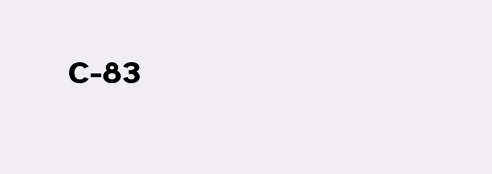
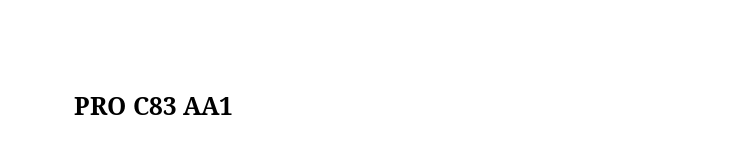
- C-83
+ PRO C83 AA1

